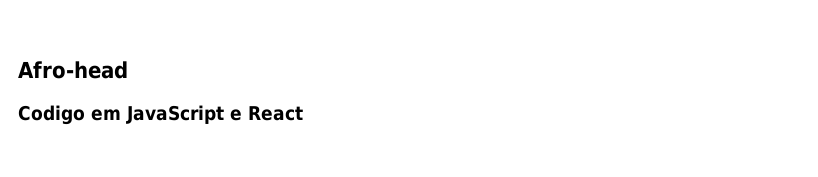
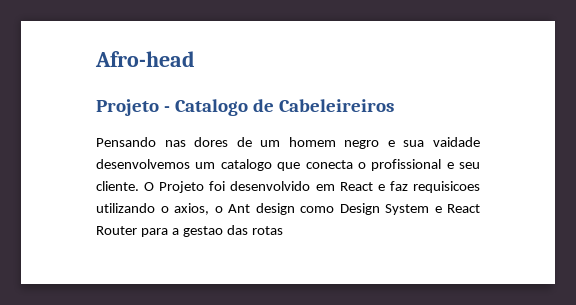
- Codigo em JavaScript e React
+ Projeto - Catalogo de Cabeleireiros
+ Pensando nas dores de um homem negro e sua vaidade desenvolvemos um catalogo que conecta o profissional e seu cliente. O Projeto foi desenvolvido em React e faz requisicoes utilizando o axios, o Ant design como Design System e React Router para a gestao das rotas

